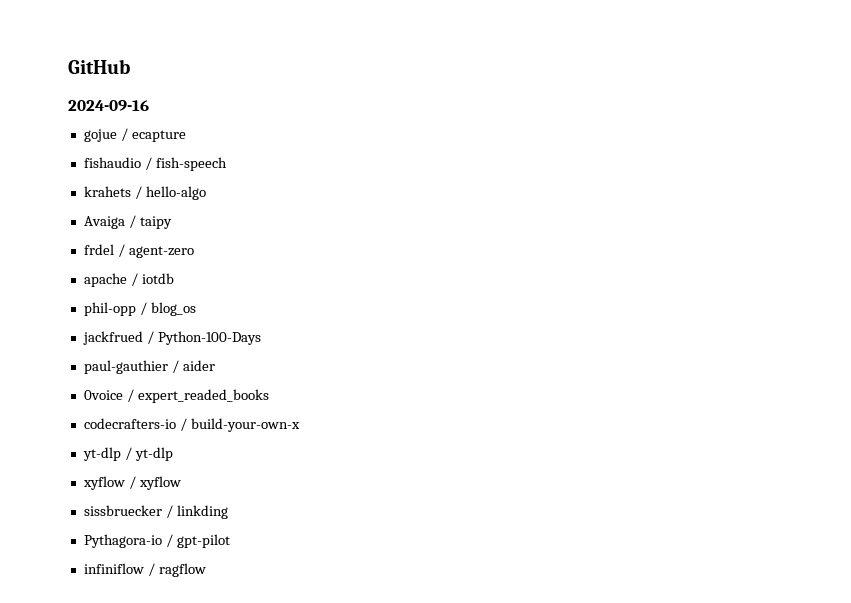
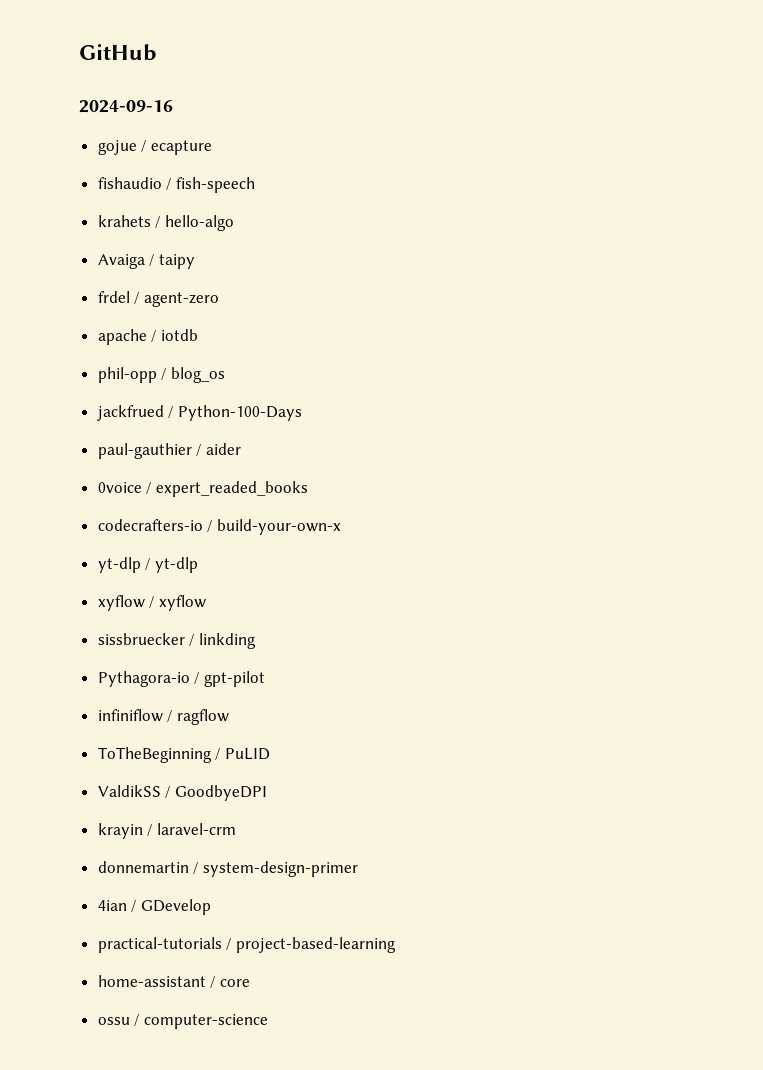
+ ToTheBeginning / PuLID
+ ValdikSS / GoodbyeDPI
+ krayin / laravel-crm
+ donnemartin / system-design-primer
+ 4ian / GDevelop
+ practical-tutorials / project-based-learning
+ home-assistant / core
+ ossu / computer-science

